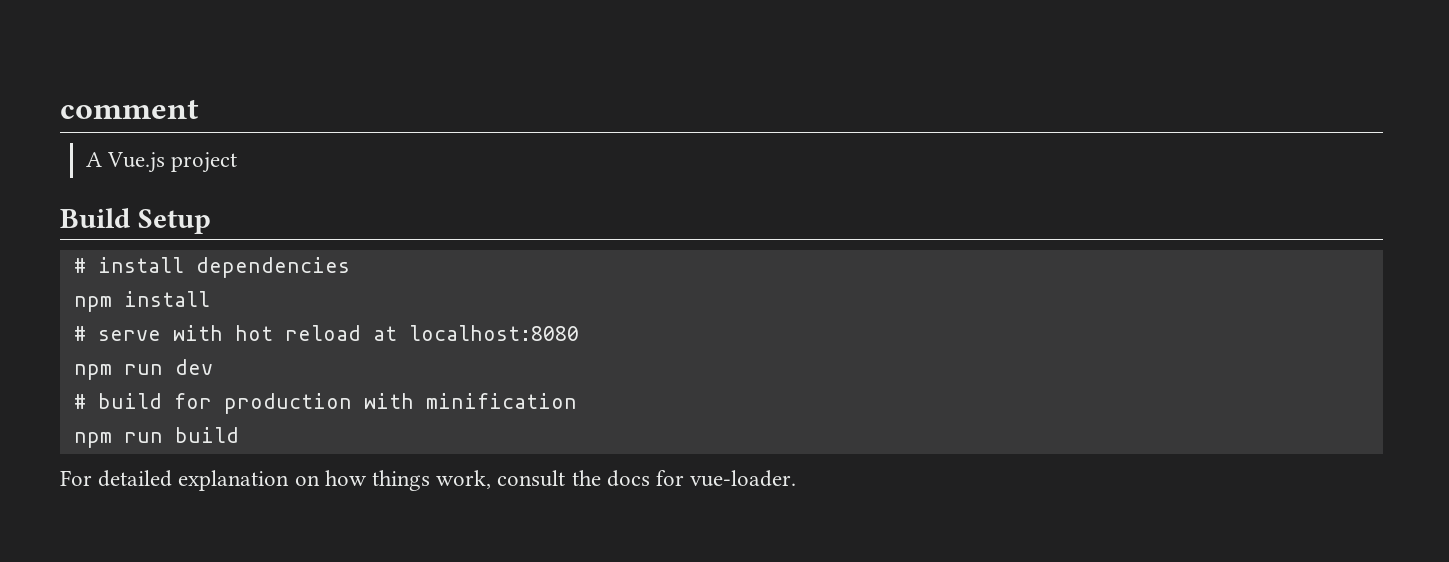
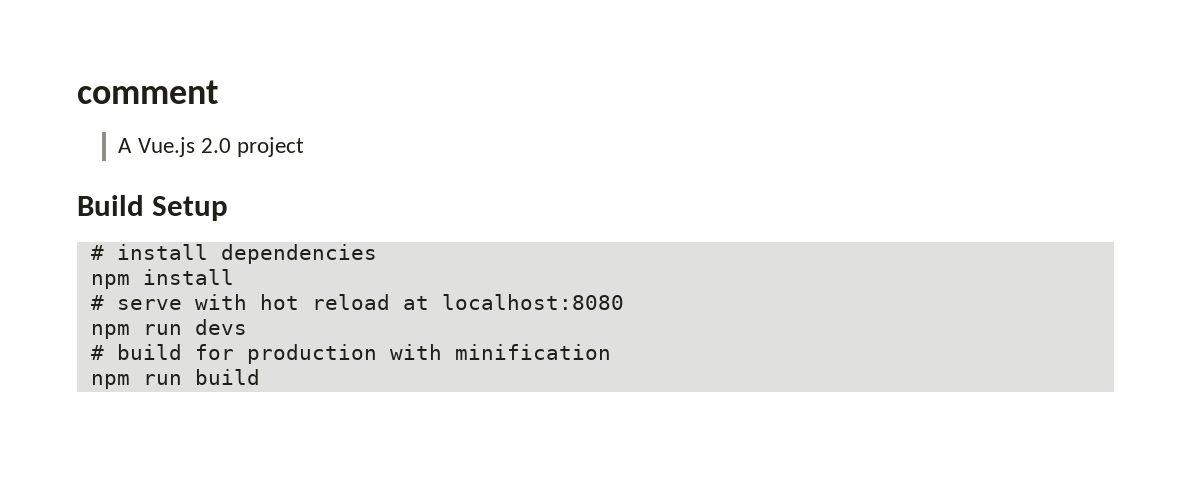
- A Vue.js project
+ A Vue.js 2.0 project
- npm run dev
+ npm run devs
- For detailed explanation on how things work, consult the docs for vue-loader.

